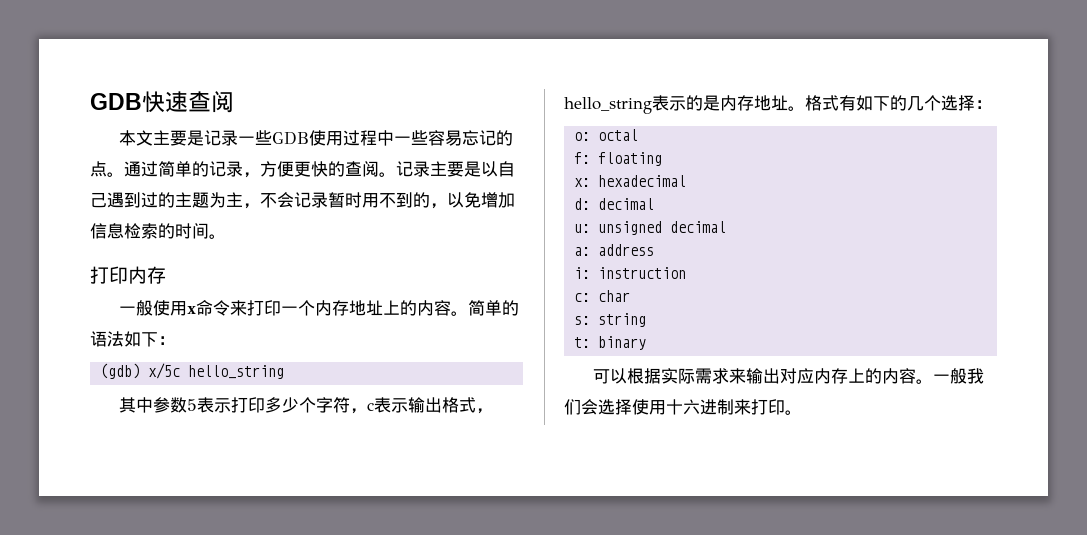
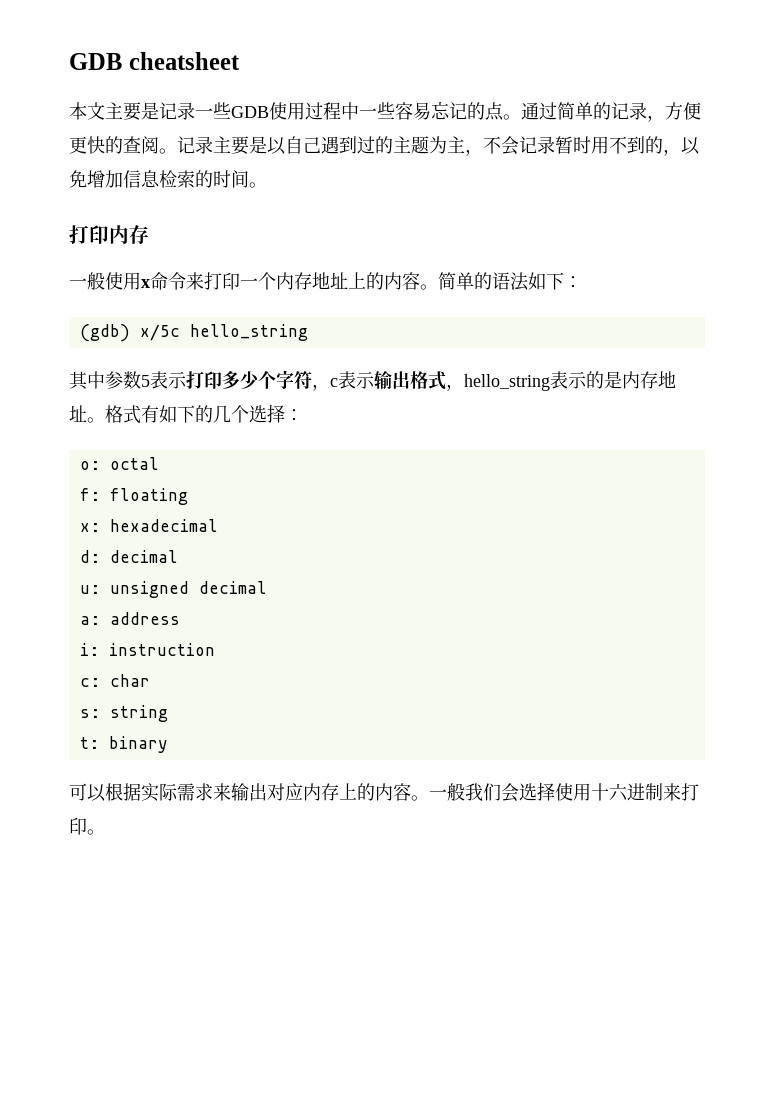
- GDB快速查阅
+ GDB cheatsheet

